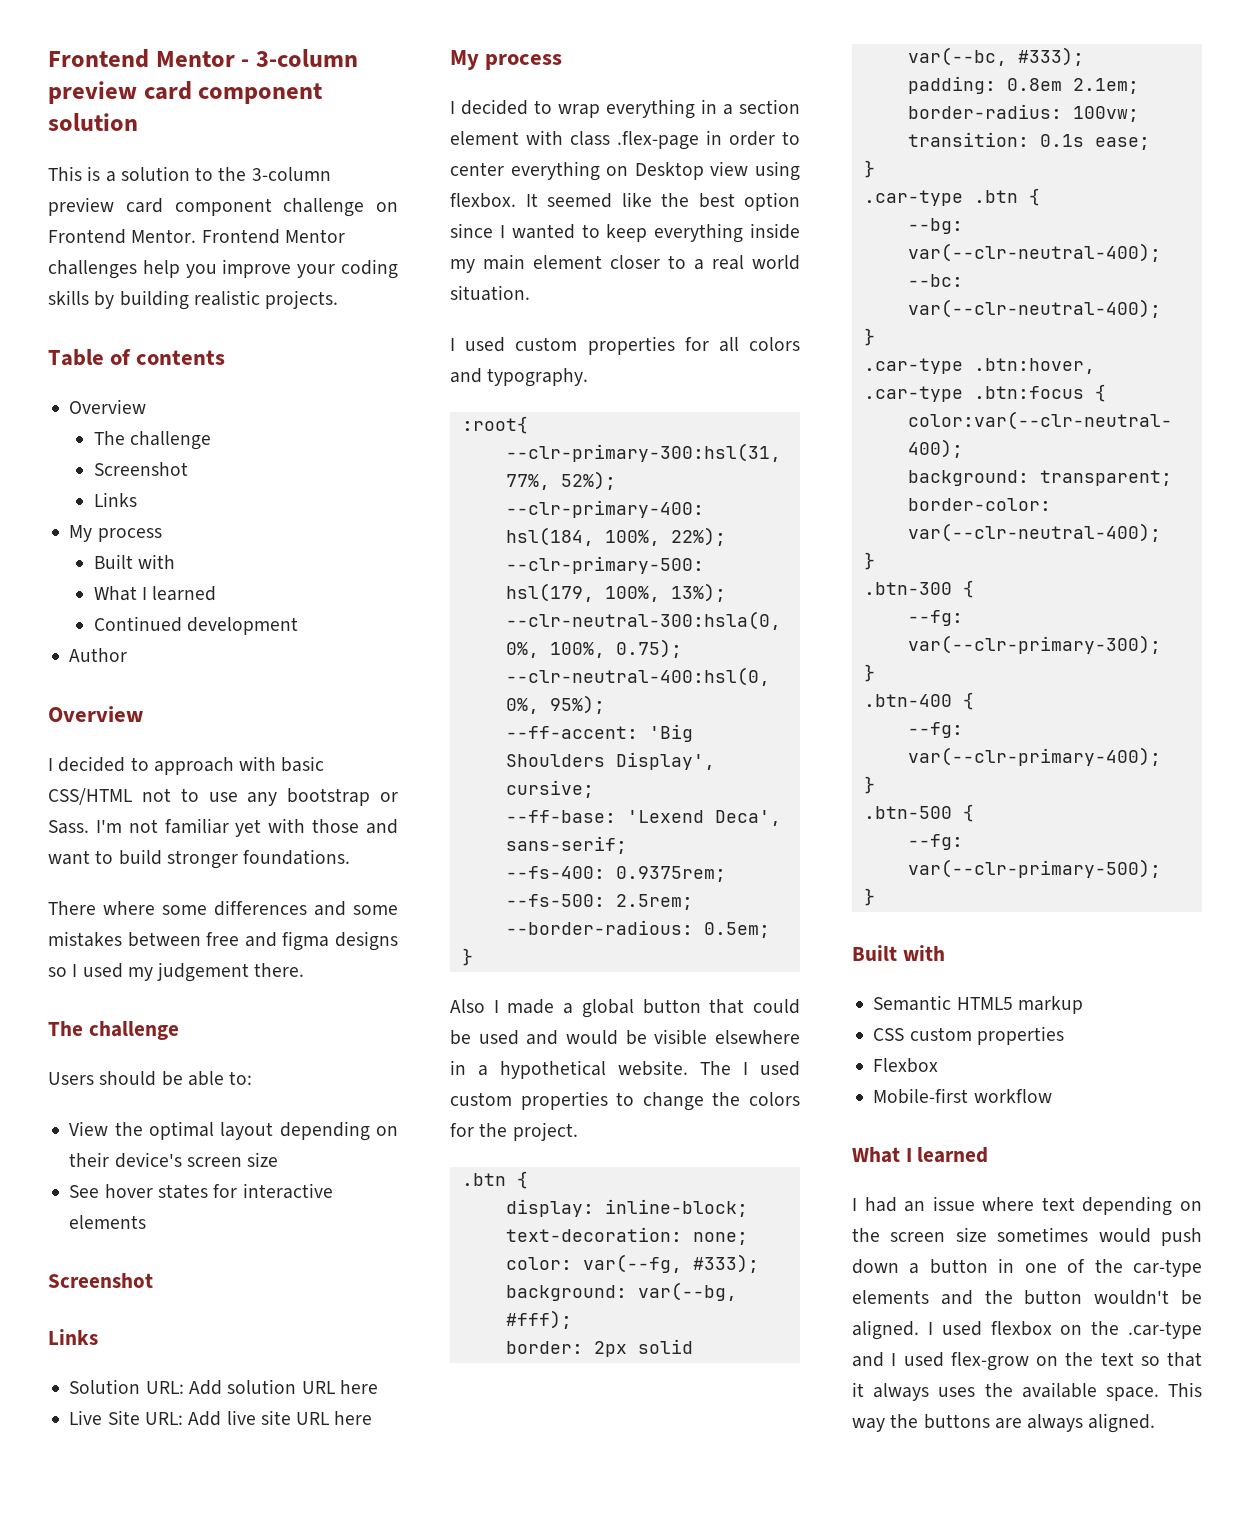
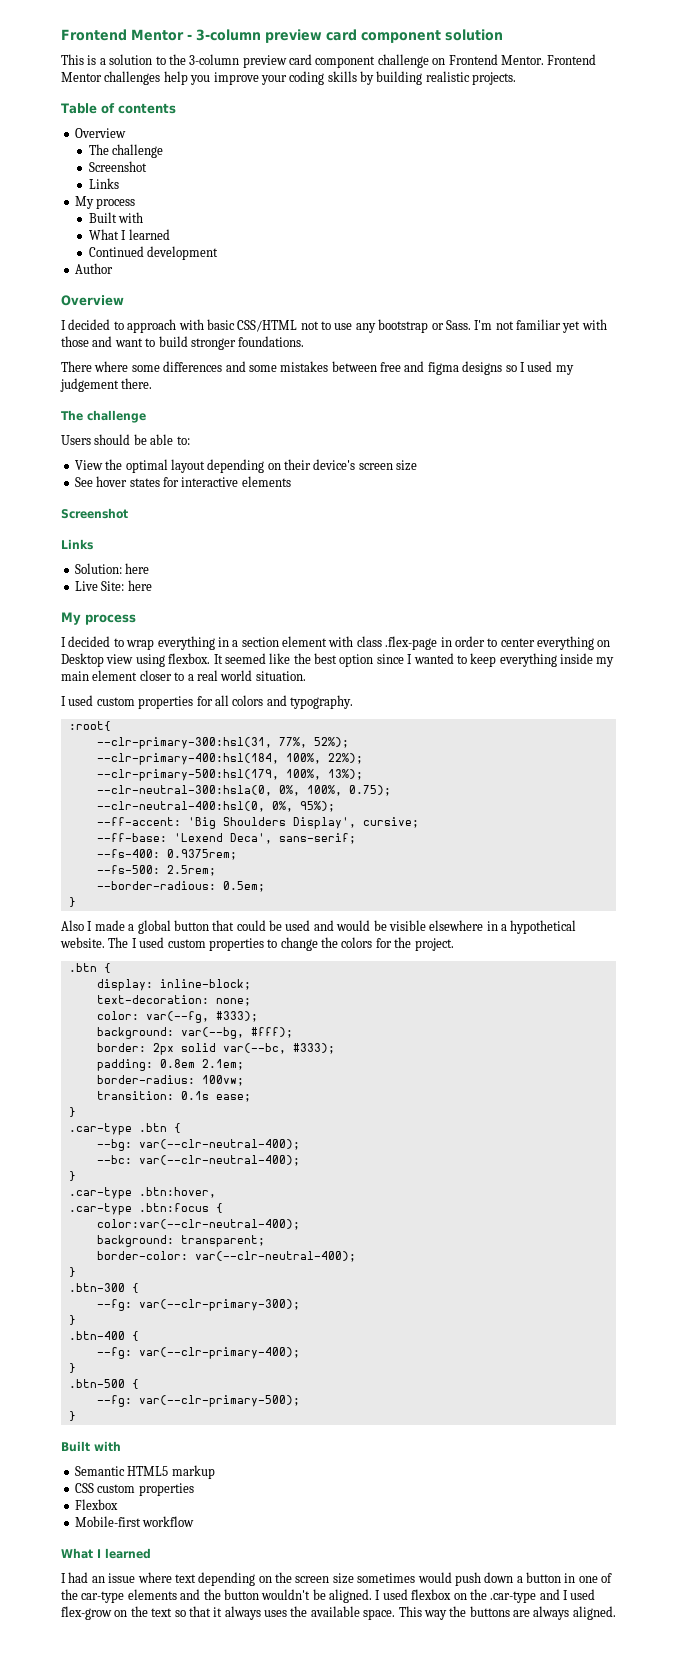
- Solution URL: Add solution URL here
- Live Site URL: Add live site URL here
+ Solution: here
+ Live Site: here

